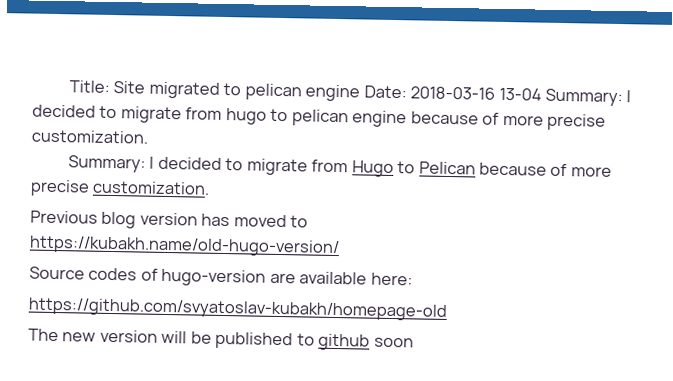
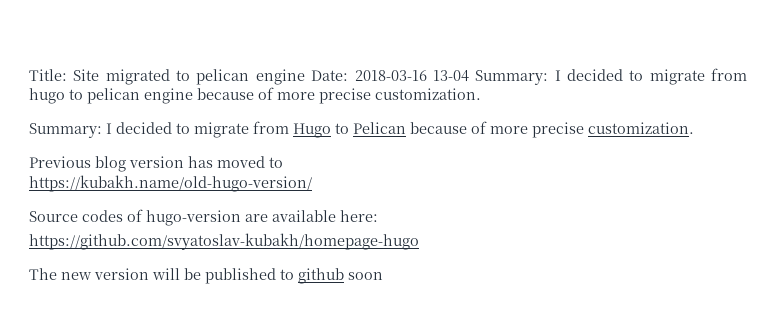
- https://github.com/svyatoslav-kubakh/homepage-old
+ https://github.com/svyatoslav-kubakh/homepage-hugo

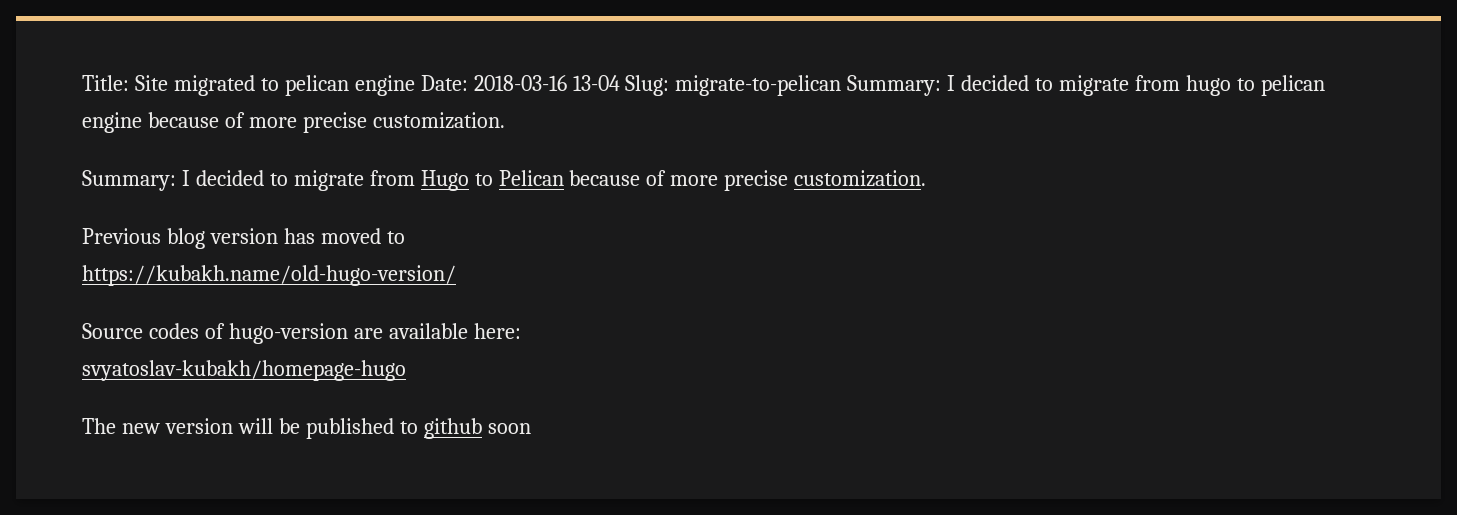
- Title: Site migrated to pelican engine Date: 2018-03-16 13-04 Summary: I decided to migrate from hugo to pelican engine because of more precise customization.
+ Title: Site migrated to pelican engine Date: 2018-03-16 13-04 Slug: migrate-to-pelican Summary: I decided to migrate from hugo to pelican engine because of more precise customization.
- https://github.com/svyatoslav-kubakh/homepage-hugo
+ svyatoslav-kubakh/homepage-hugo

